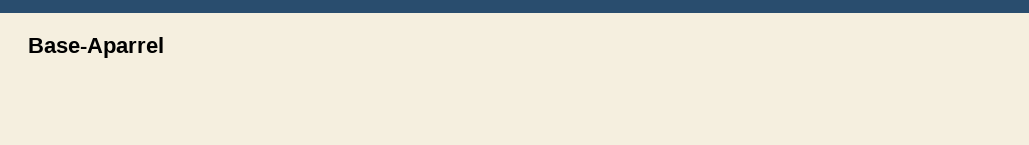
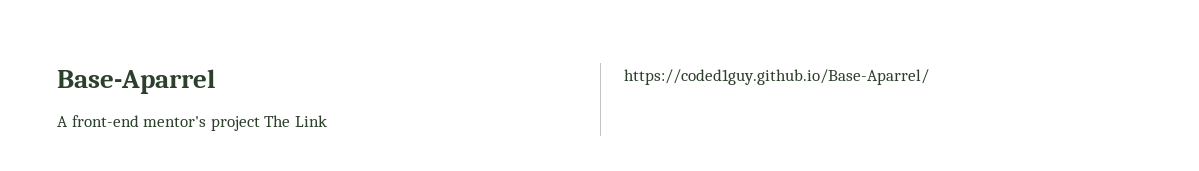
+ A front-end mentor's project The Link https://coded1guy.github.io/Base-Aparrel/

